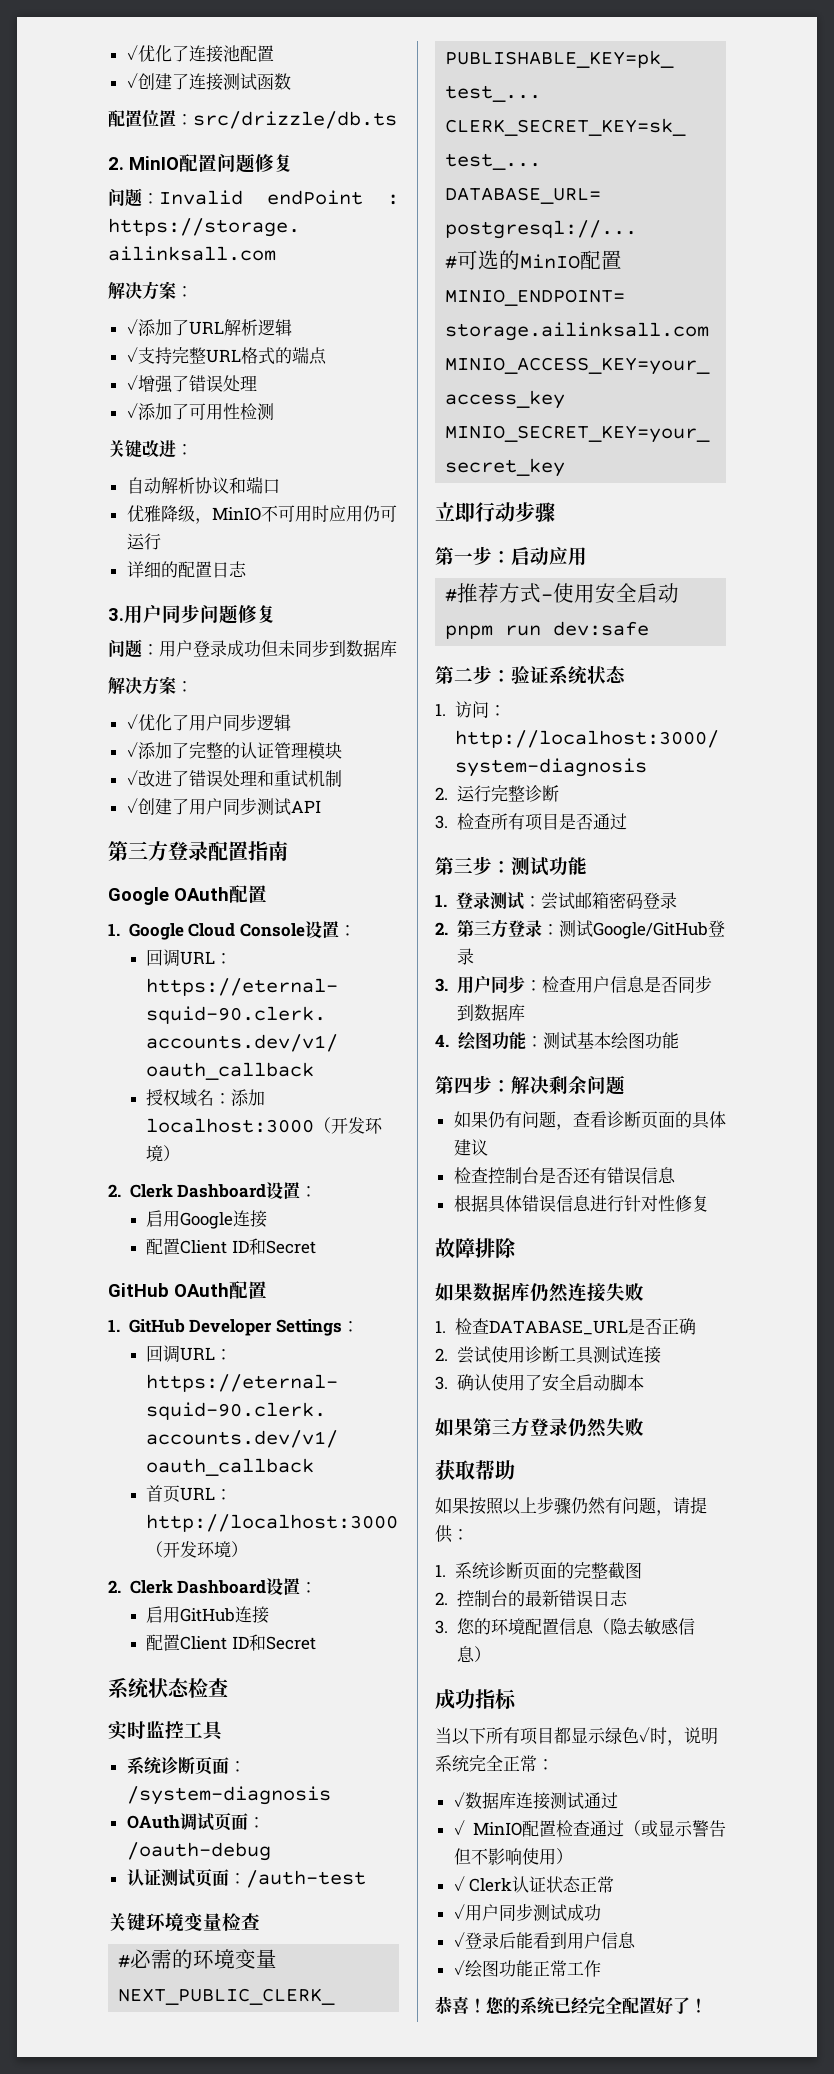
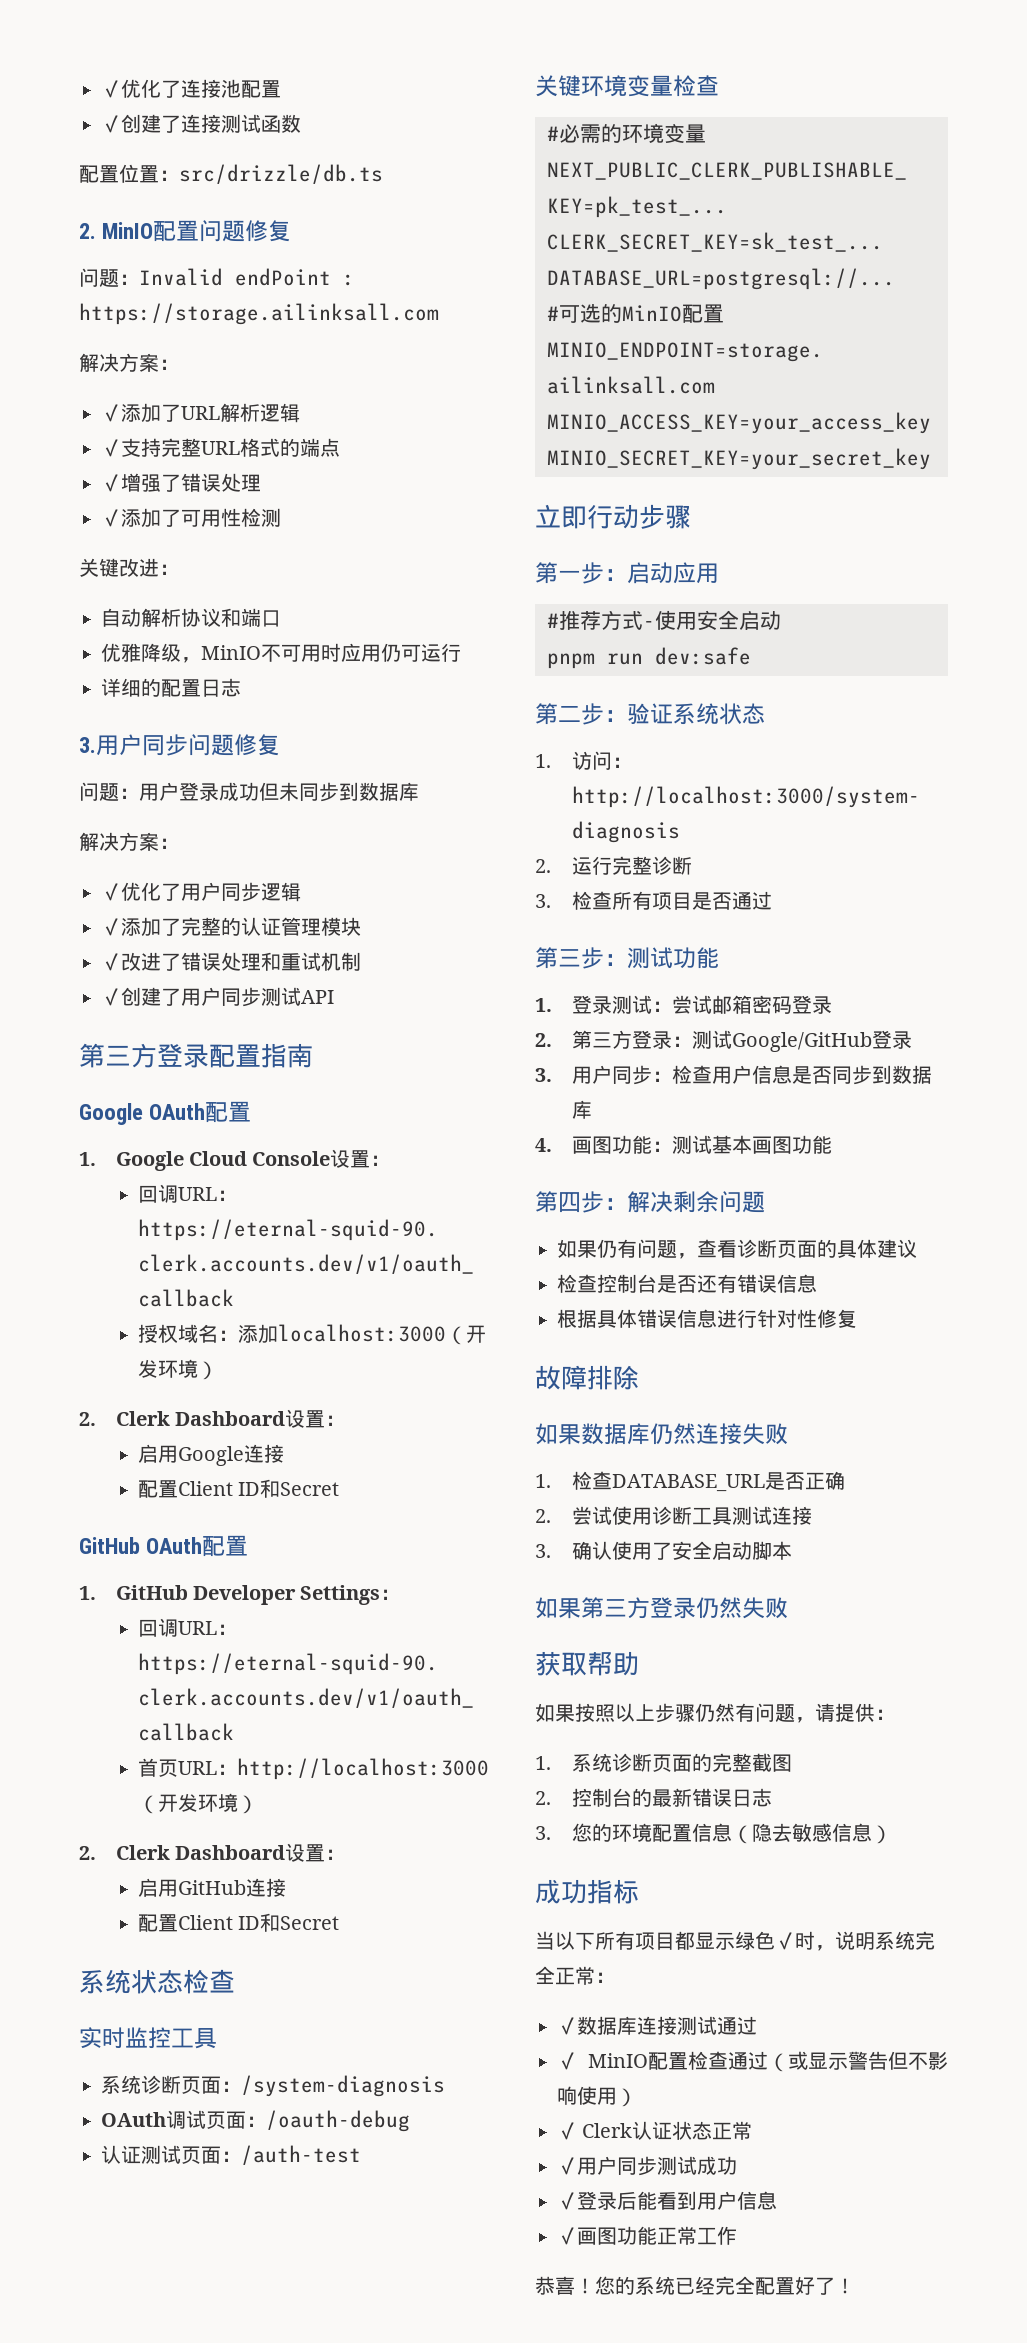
- 4.绘图功能：测试基本绘图功能
+ 4.画图功能：测试基本画图功能
- ✓绘图功能正常工作
+ ✓画图功能正常工作

